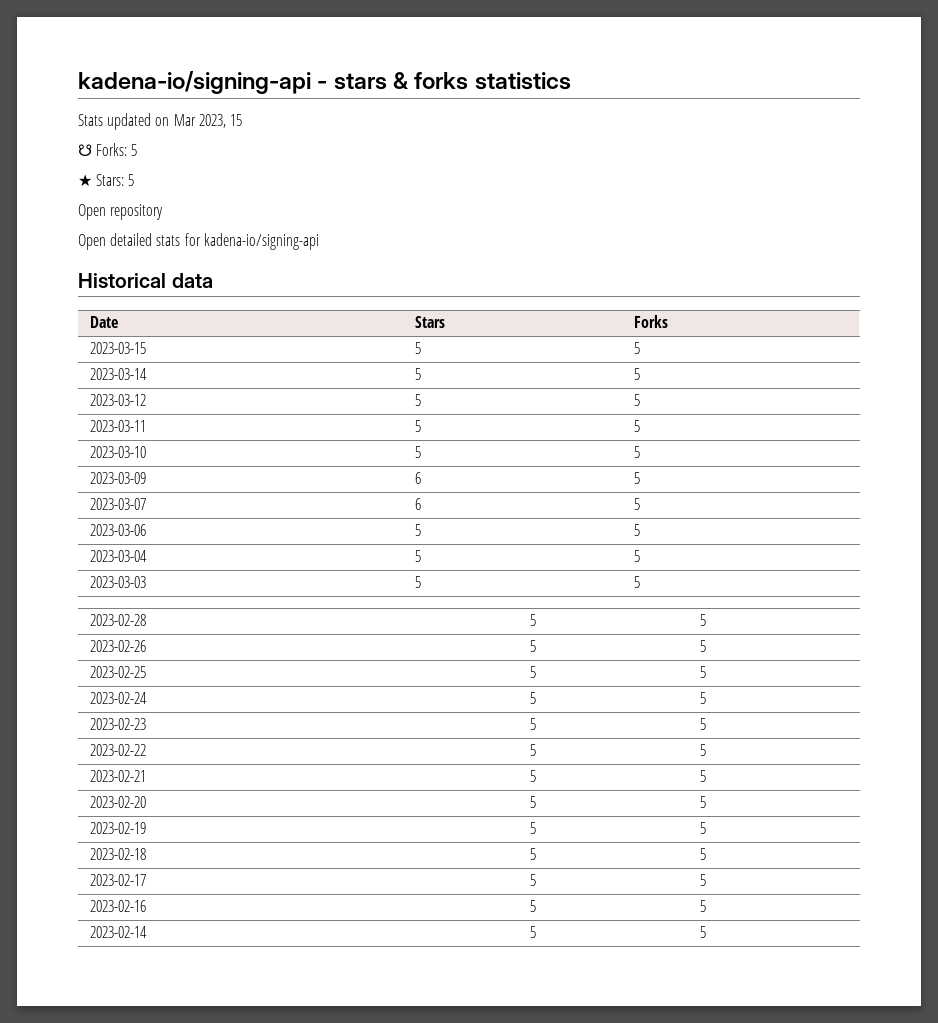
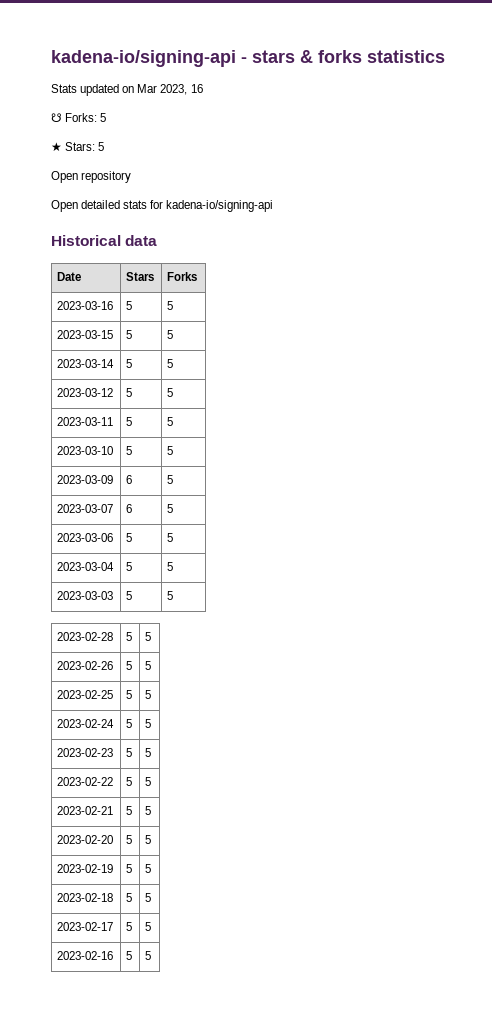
- Stats updated on Mar 2023, 15
+ Stats updated on Mar 2023, 16
+ 2023-03-16 | 5 | 5
- 2023-02-14 | 5 | 5

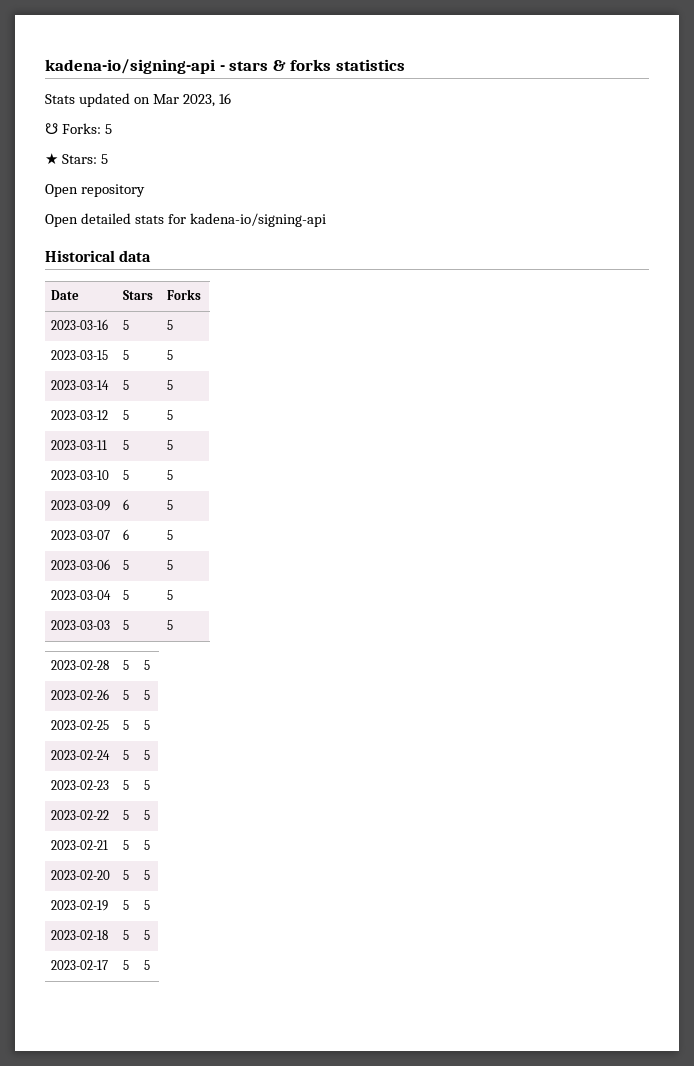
- 2023-02-16 | 5 | 5

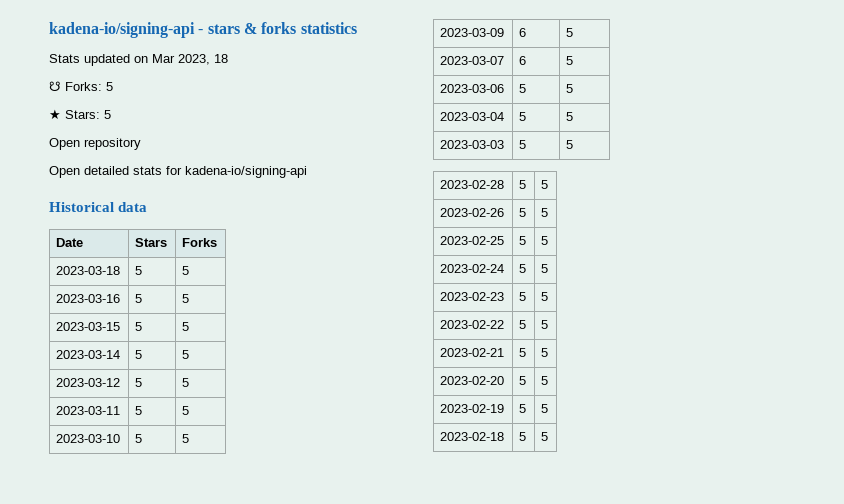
- Stats updated on Mar 2023, 16
+ Stats updated on Mar 2023, 18
+ 2023-03-18 | 5 | 5
- 2023-02-17 | 5 | 5

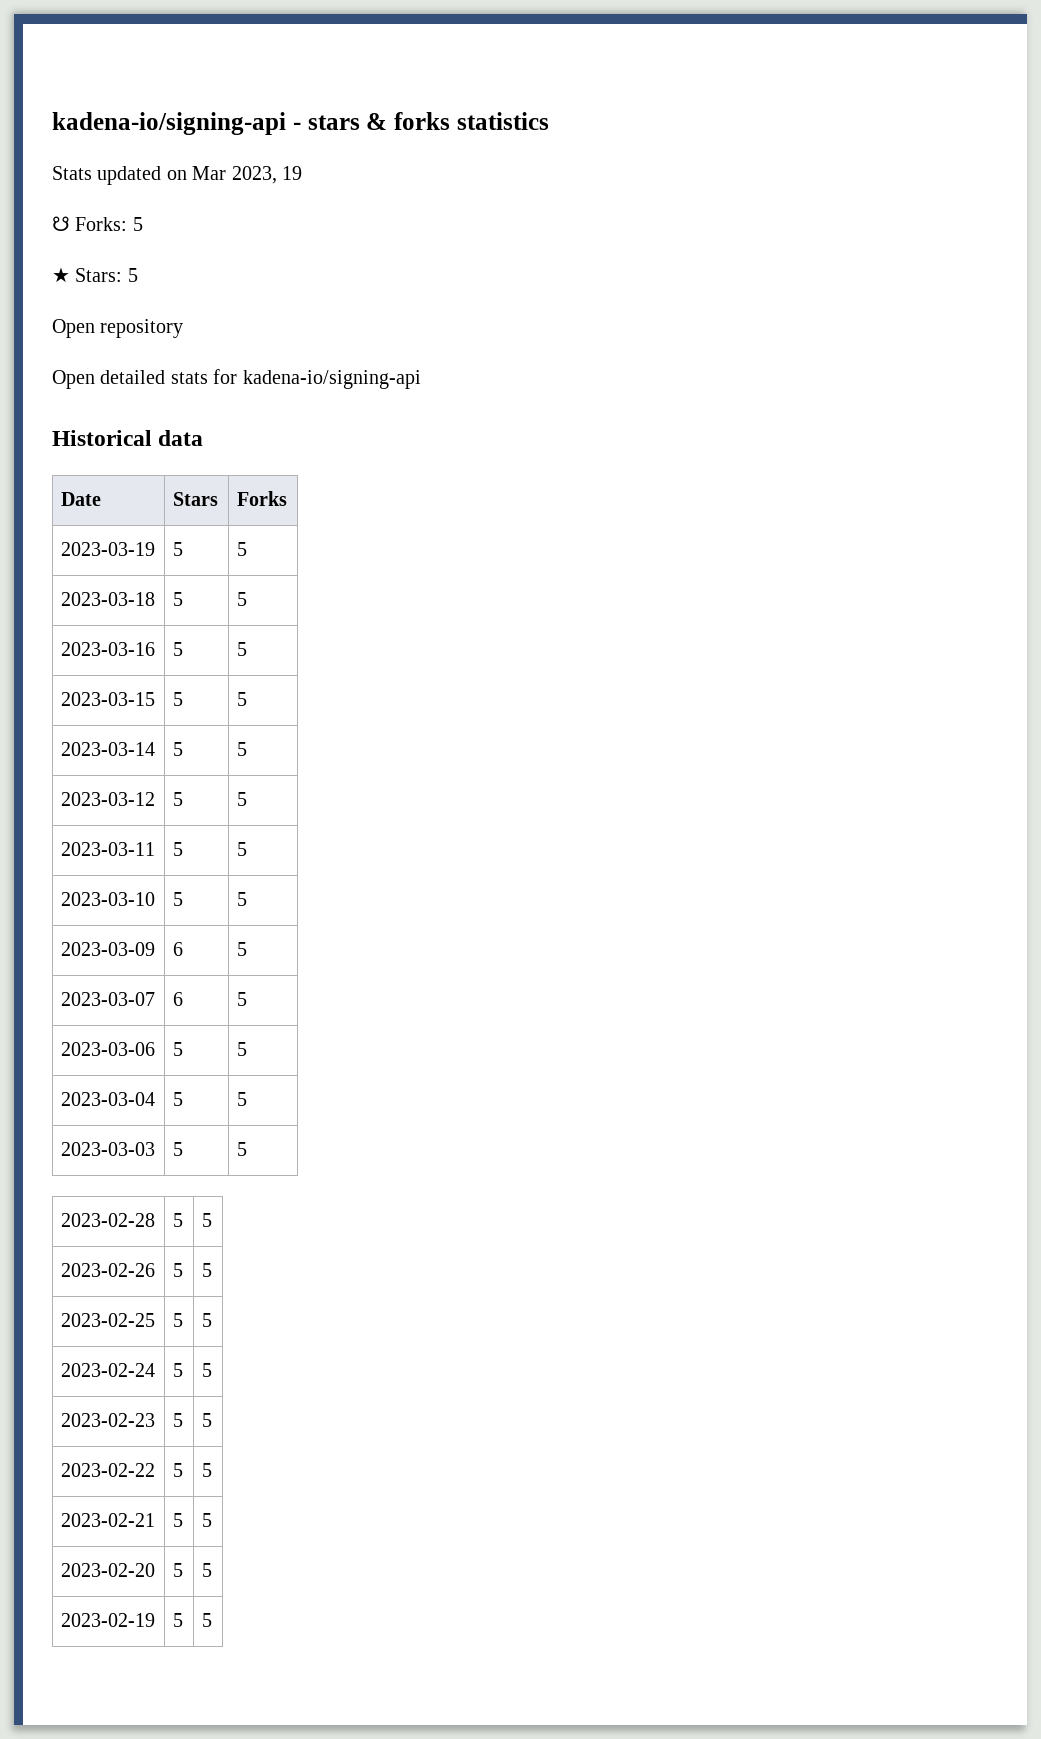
- Stats updated on Mar 2023, 18
+ Stats updated on Mar 2023, 19
+ 2023-03-19 | 5 | 5
- 2023-02-18 | 5 | 5

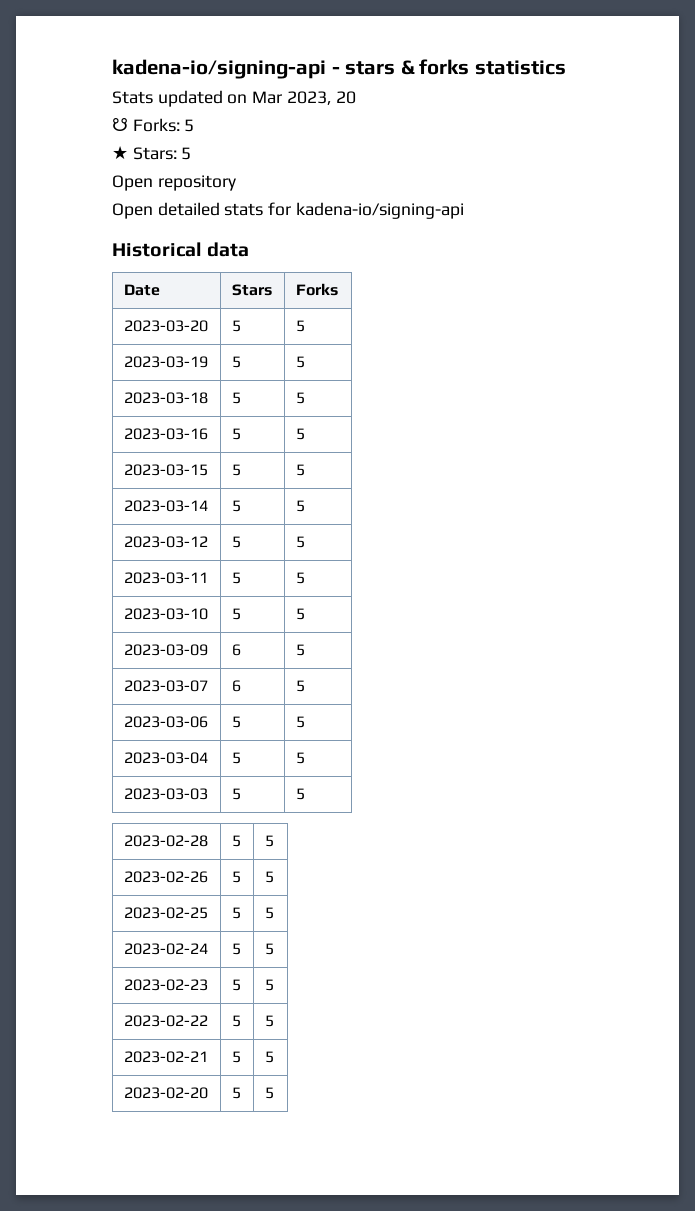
- Stats updated on Mar 2023, 19
+ Stats updated on Mar 2023, 20
+ 2023-03-20 | 5 | 5
- 2023-02-19 | 5 | 5

